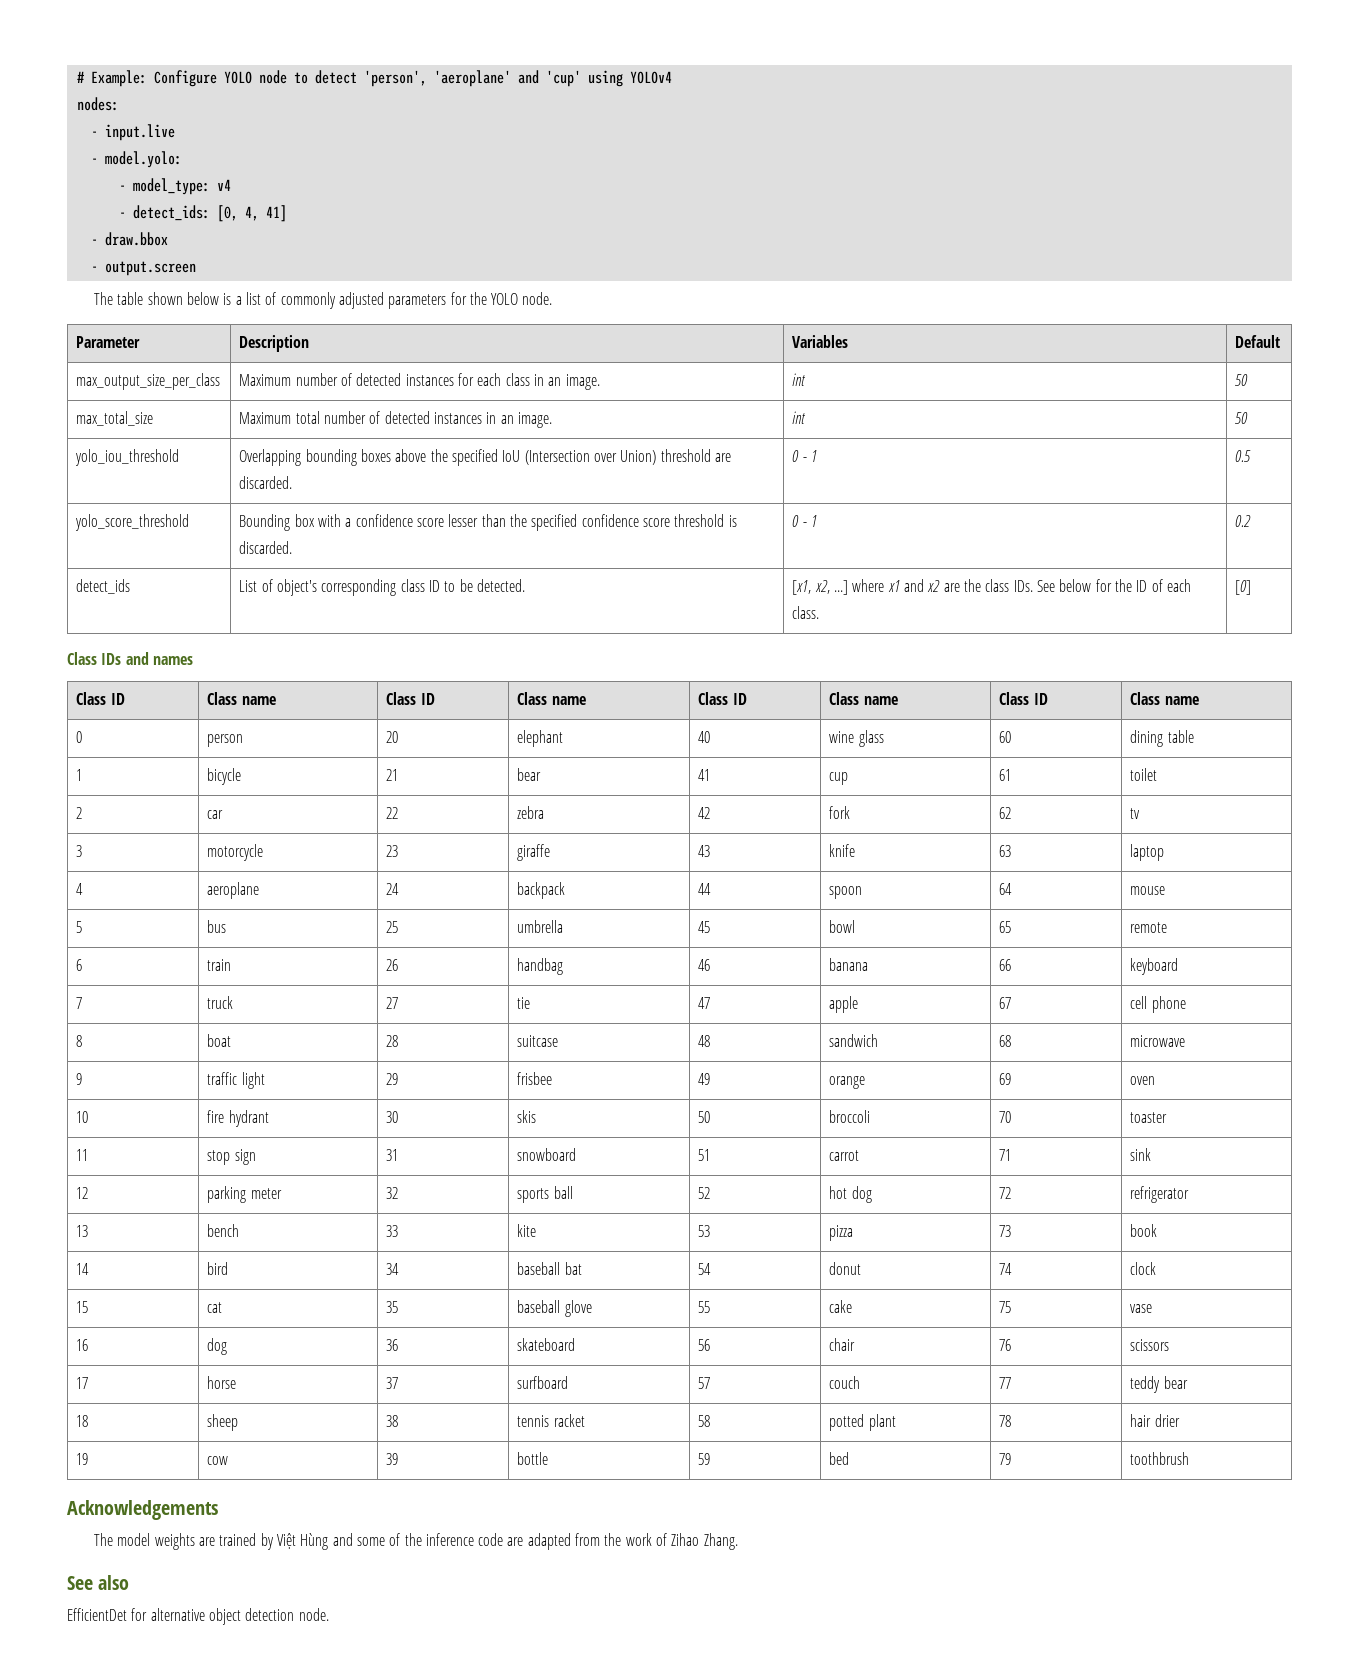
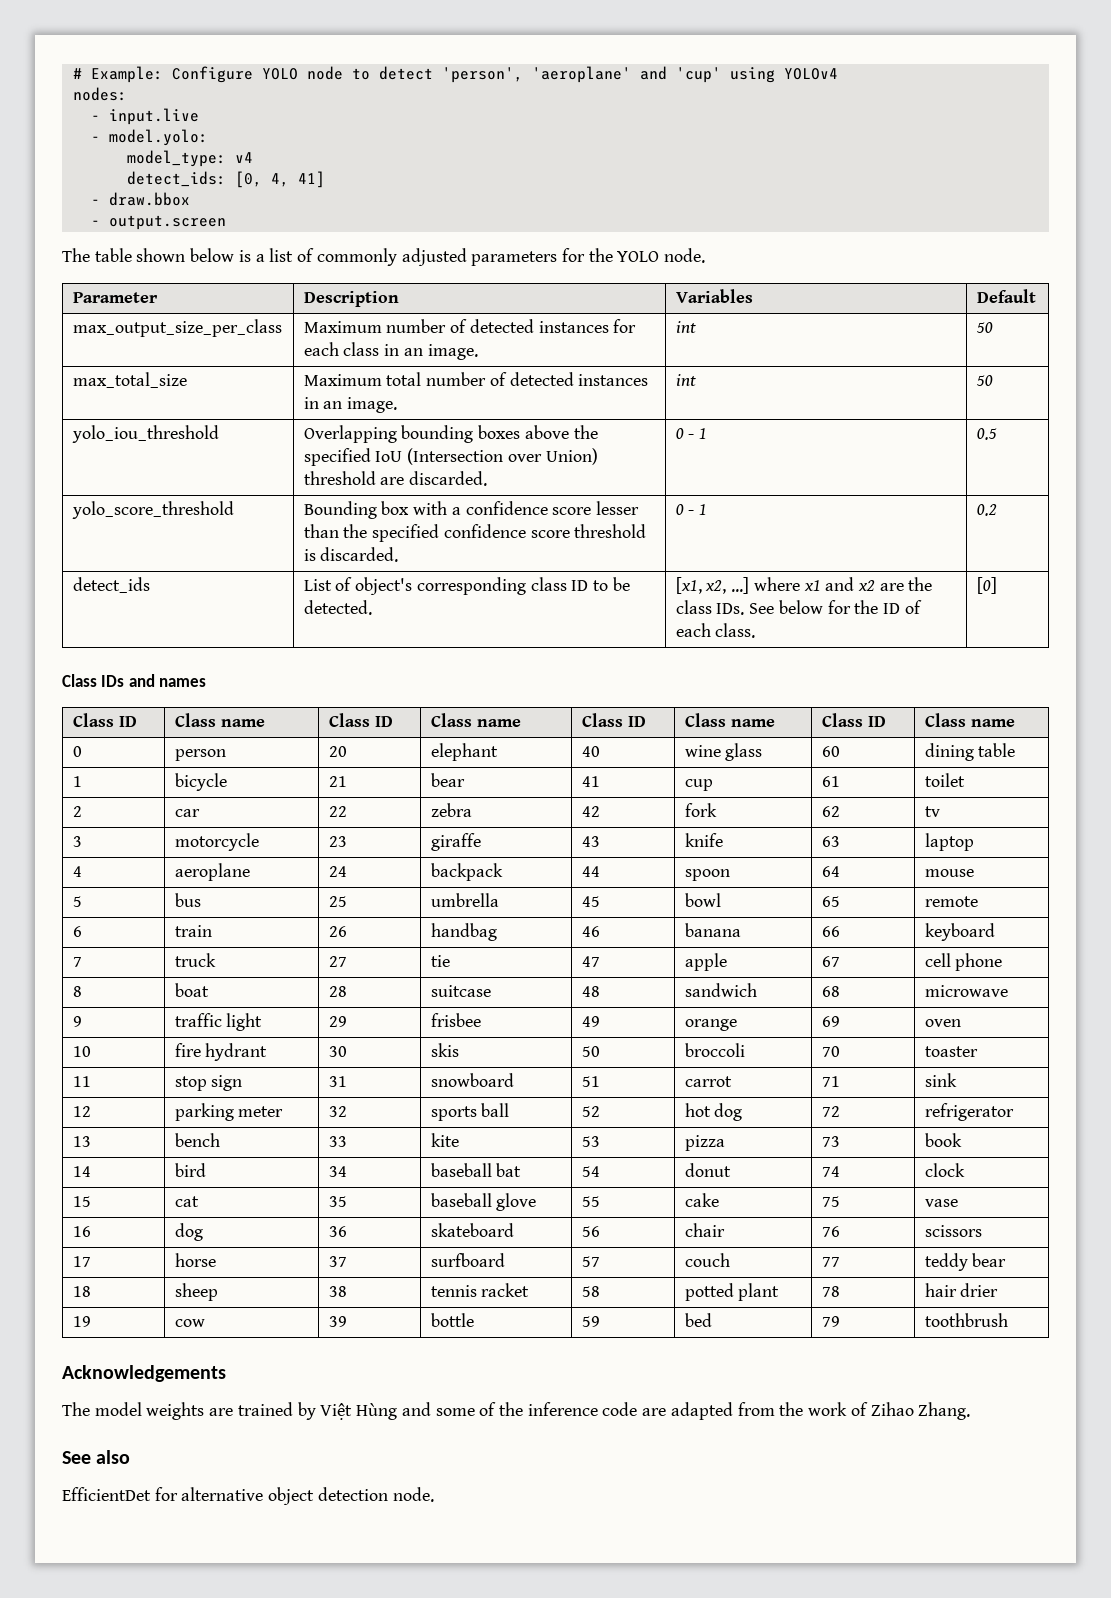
- - model_type: v4
+ model_type: v4
- - detect_ids: [0, 4, 41]
+ detect_ids: [0, 4, 41]

